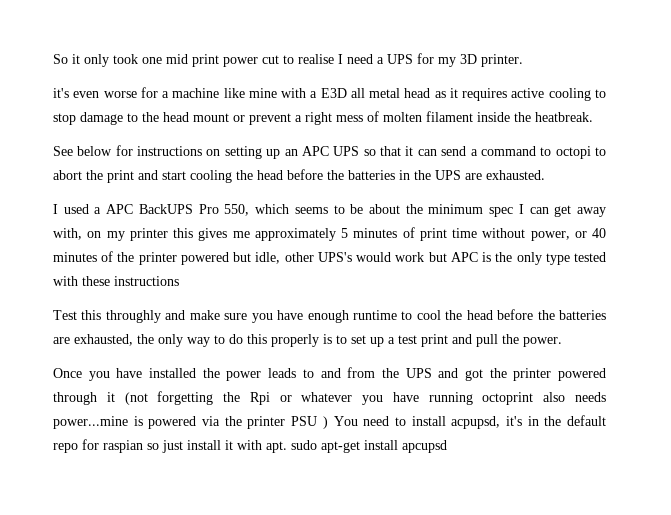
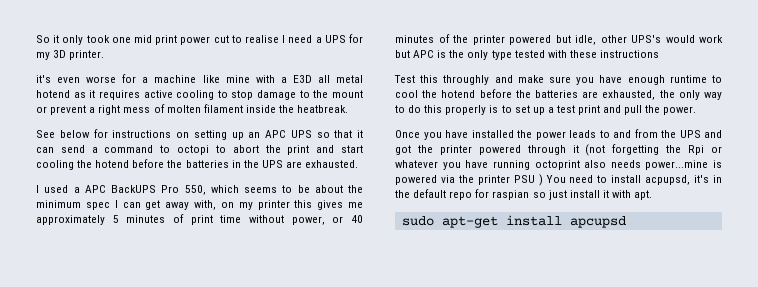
- it's even worse for a machine like mine with a E3D all metal head as it requires active cooling to stop damage to the head mount or prevent a right mess of molten filament inside the heatbreak.
+ it's even worse for a machine like mine with a E3D all metal hotend as it requires active cooling to stop damage to the mount or prevent a right mess of molten filament inside the heatbreak.
- See below for instructions on setting up an APC UPS so that it can send a command to octopi to abort the print and start cooling the head before the batteries in the UPS are exhausted.
+ See below for instructions on setting up an APC UPS so that it can send a command to octopi to abort the print and start cooling the hotend before the batteries in the UPS are exhausted.
- Test this throughly and make sure you have enough runtime to cool the head before the batteries are exhausted, the only way to do this properly is to set up a test print and pull the power.
+ Test this throughly and make sure you have enough runtime to cool the hotend before the batteries are exhausted, the only way to do this properly is to set up a test print and pull the power.
- Once you have installed the power leads to and from the UPS and got the printer powered through it (not forgetting the Rpi or whatever you have running octoprint also needs power...mine is powered via the printer PSU ) You need to install acpupsd, it's in the default repo for raspian so just install it with apt. sudo apt-get install apcupsd
+ Once you have installed the power leads to and from the UPS and got the printer powered through it (not forgetting the Rpi or whatever you have running octoprint also needs power...mine is powered via the printer PSU ) You need to install acpupsd, it's in the default repo for raspian so just install it with apt.
+ sudo apt-get install apcupsd

